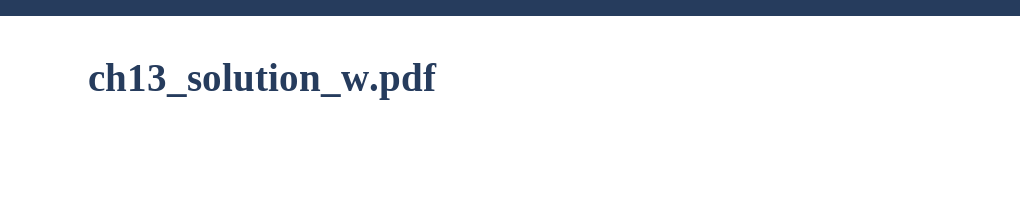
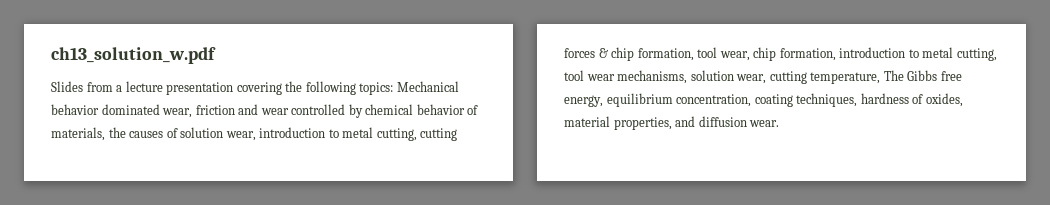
+ Slides from a lecture presentation covering the following topics: Mechanical behavior dominated wear, friction and wear controlled by chemical behavior of materials, the causes of solution wear, introduction to metal cutting, cutting forces & chip formation, tool wear, chip formation, introduction to metal cutting, tool wear mechanisms, solution wear, cutting temperature, The Gibbs free energy, equilibrium concentration, coating techniques, hardness of oxides, material properties, and diffusion wear.

